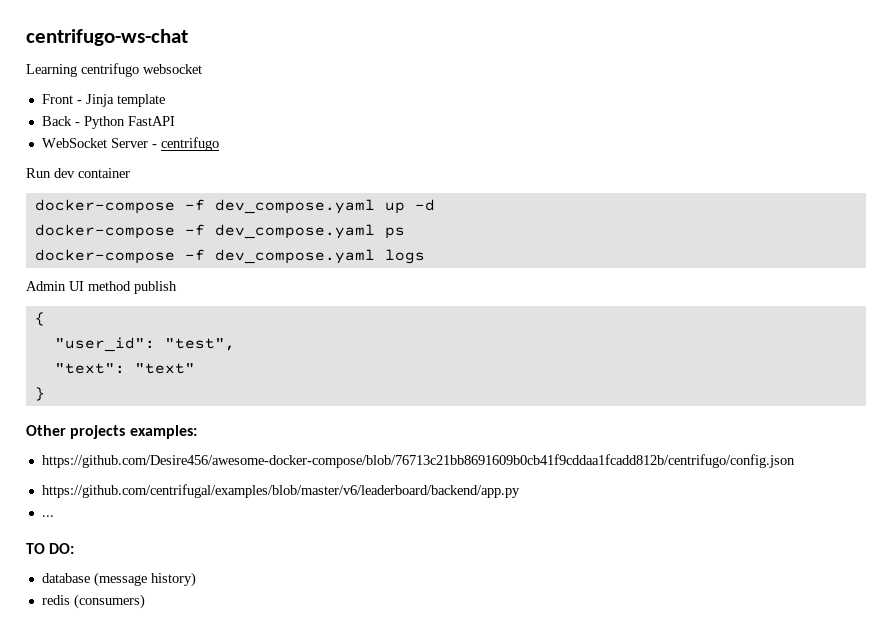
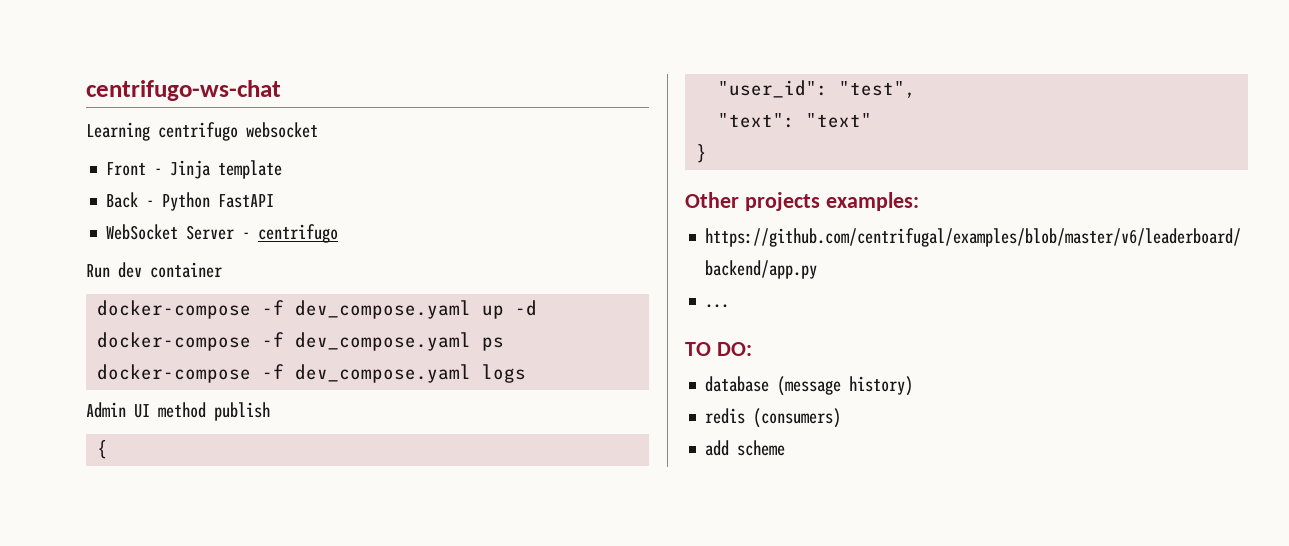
- https://github.com/Desire456/awesome-docker-compose/blob/76713c21bb8691609b0cb41f9cddaa1fcadd812b/centrifugo/config.json
+ add scheme

